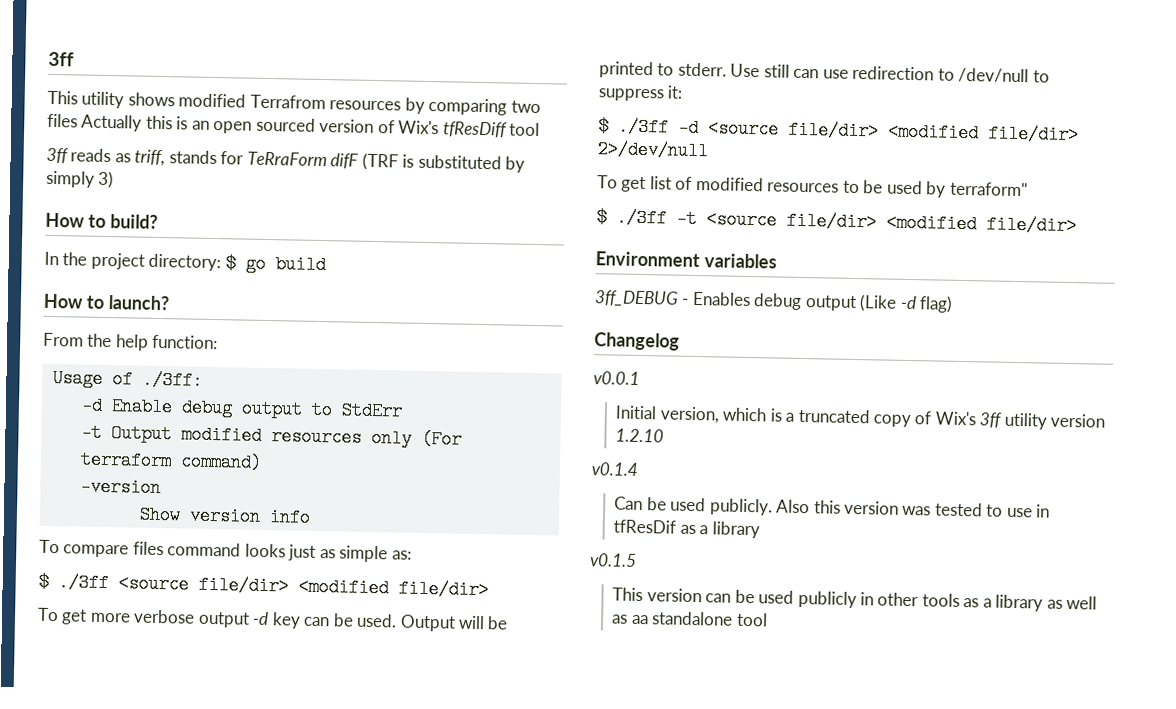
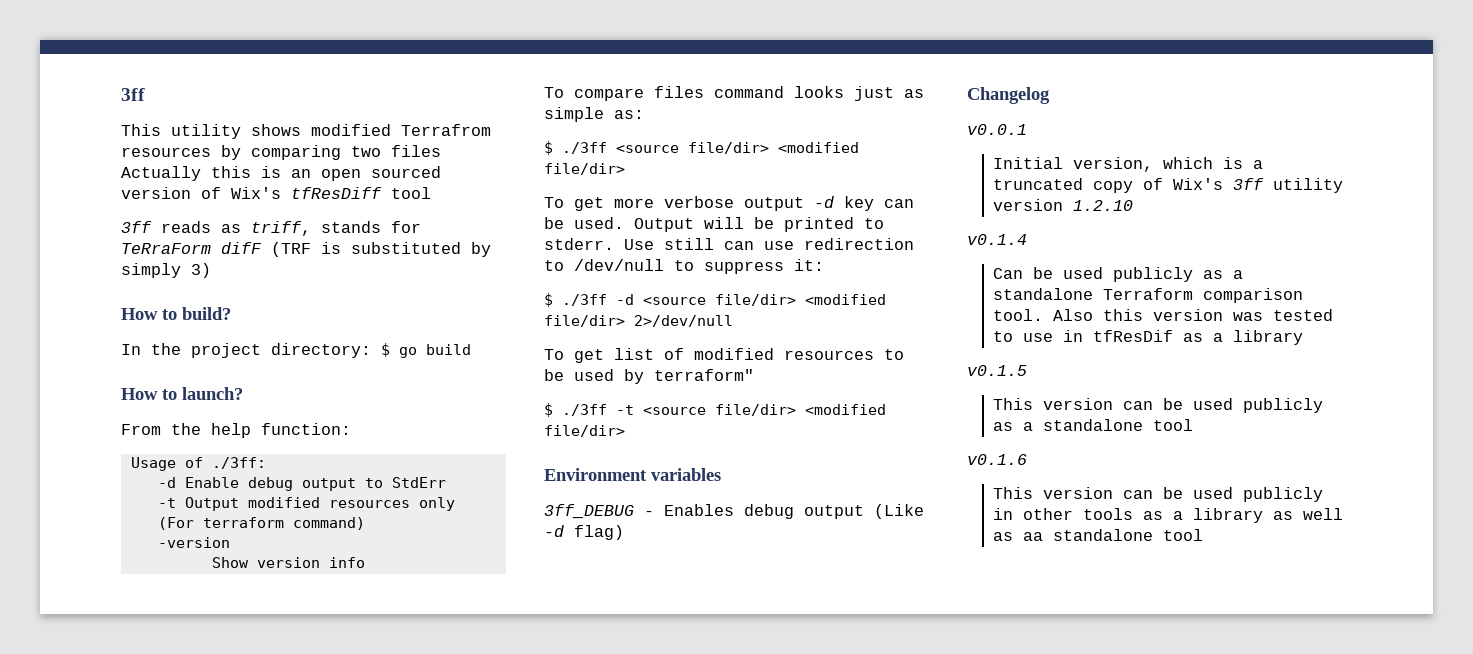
- Can be used publicly.
+ Can be used publicly as a standalone Terraform comparison tool.
+ This version can be used publicly as a standalone tool
+ v0.1.6

